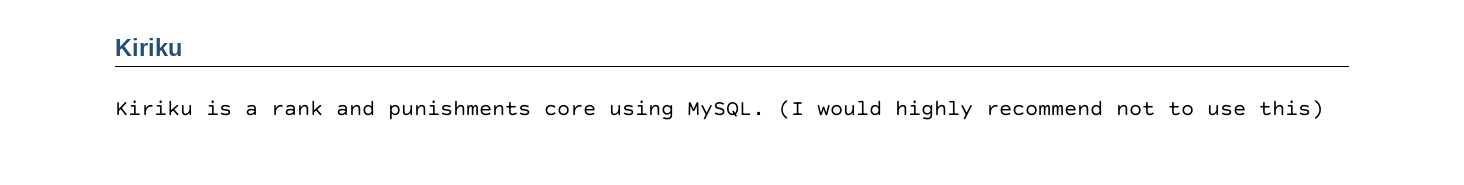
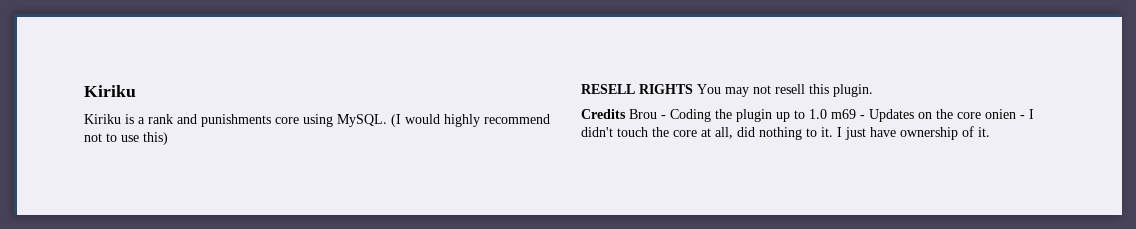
+ RESELL RIGHTS You may not resell this plugin.
+ Credits Brou - Coding the plugin up to 1.0 m69 - Updates on the core onien - I didn't touch the core at all, did nothing to it. I just have ownership of it.

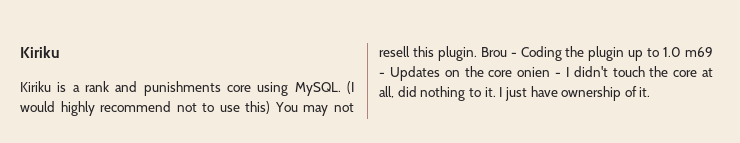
- (I would highly recommend not to use this)
- RESELL RIGHTS You may not resell this plugin.
- Credits Brou - Coding the plugin up to 1.0 m69 - Updates on the core onien - I didn't touch the core at all, did nothing to it.
+ (I would highly recommend not to use this) You may not resell this plugin. Brou - Coding the plugin up to 1.0 m69 - Updates on the core onien - I didn't touch the core at all, did nothing to it.

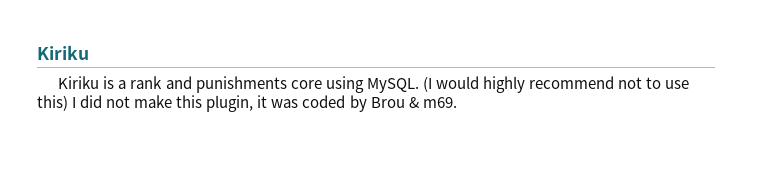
- (I would highly recommend not to use this) You may not resell this plugin. Brou - Coding the plugin up to 1.0 m69 - Updates on the core onien - I didn't touch the core at all, did nothing to it. I just have ownership of it.
+ (I would highly recommend not to use this) I did not make this plugin, it was coded by Brou & m69.

